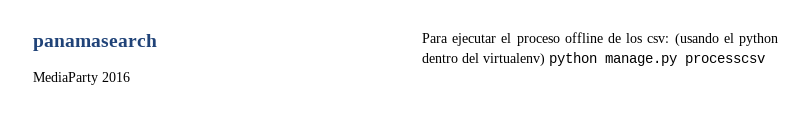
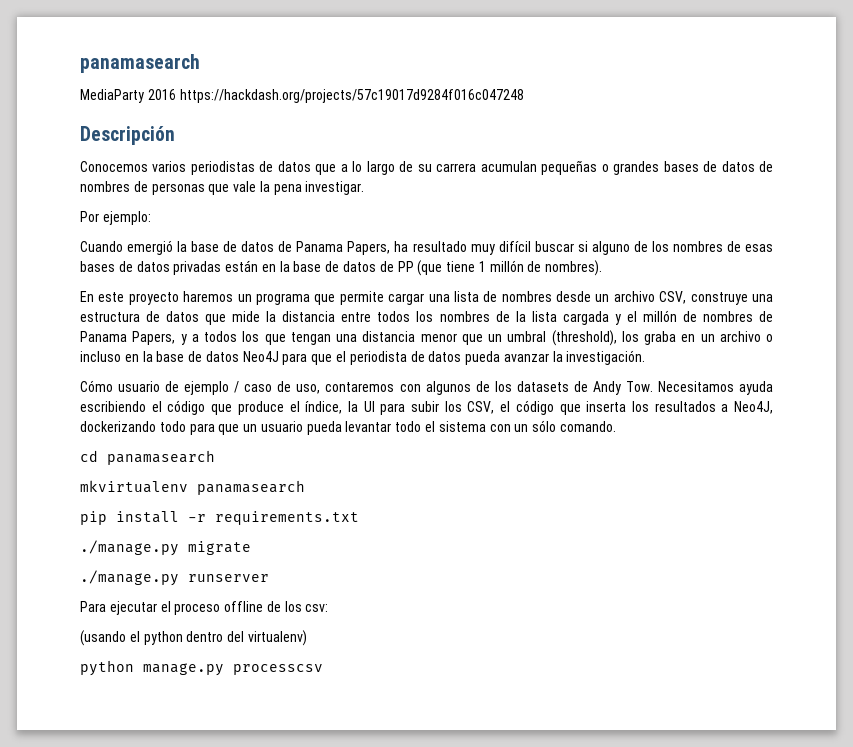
- MediaParty 2016
+ MediaParty 2016 https://hackdash.org/projects/57c19017d9284f016c047248
+ Descripción
+ Conocemos varios periodistas de datos que a lo largo de su carrera acumulan pequeñas o grandes bases de datos de nombres de personas que vale la pena investigar.
+ Por ejemplo:
+ Cuando emergió la base de datos de Panama Papers, ha resultado muy difícil buscar si alguno de los nombres de esas bases de datos privadas están en la base de datos de PP (que tiene 1 millón de nombres).
+ En este proyecto haremos un programa que permite cargar una lista de nombres desde un archivo CSV, construye una estructura de datos que mide la distancia entre todos los nombres de la lista cargada y el millón de nombres de Panama Papers, y a todos los que tengan una distancia menor que un umbral (threshold), los graba en un archivo o incluso en la base de datos Neo4J para que el periodista de datos pueda avanzar la investigación.
+ Cómo usuario de ejemplo / caso de uso, contaremos con algunos de los datasets de Andy Tow. Necesitamos ayuda escribiendo el código que produce el índice, la UI para subir los CSV, el código que inserta los resultados a Neo4J, dockerizando todo para que un usuario pueda levantar todo el sistema con un sólo comando.
+ cd panamasearch
+ mkvirtualenv panamasearch
+ pip install -r requirements.txt
+ ./manage.py migrate
+ ./manage.py runserver
- Para ejecutar el proceso offline de los csv: (usando el python dentro del virtualenv) python manage.py processcsv
+ Para ejecutar el proceso offline de los csv:
+ (usando el python dentro del virtualenv)
+ python manage.py processcsv

